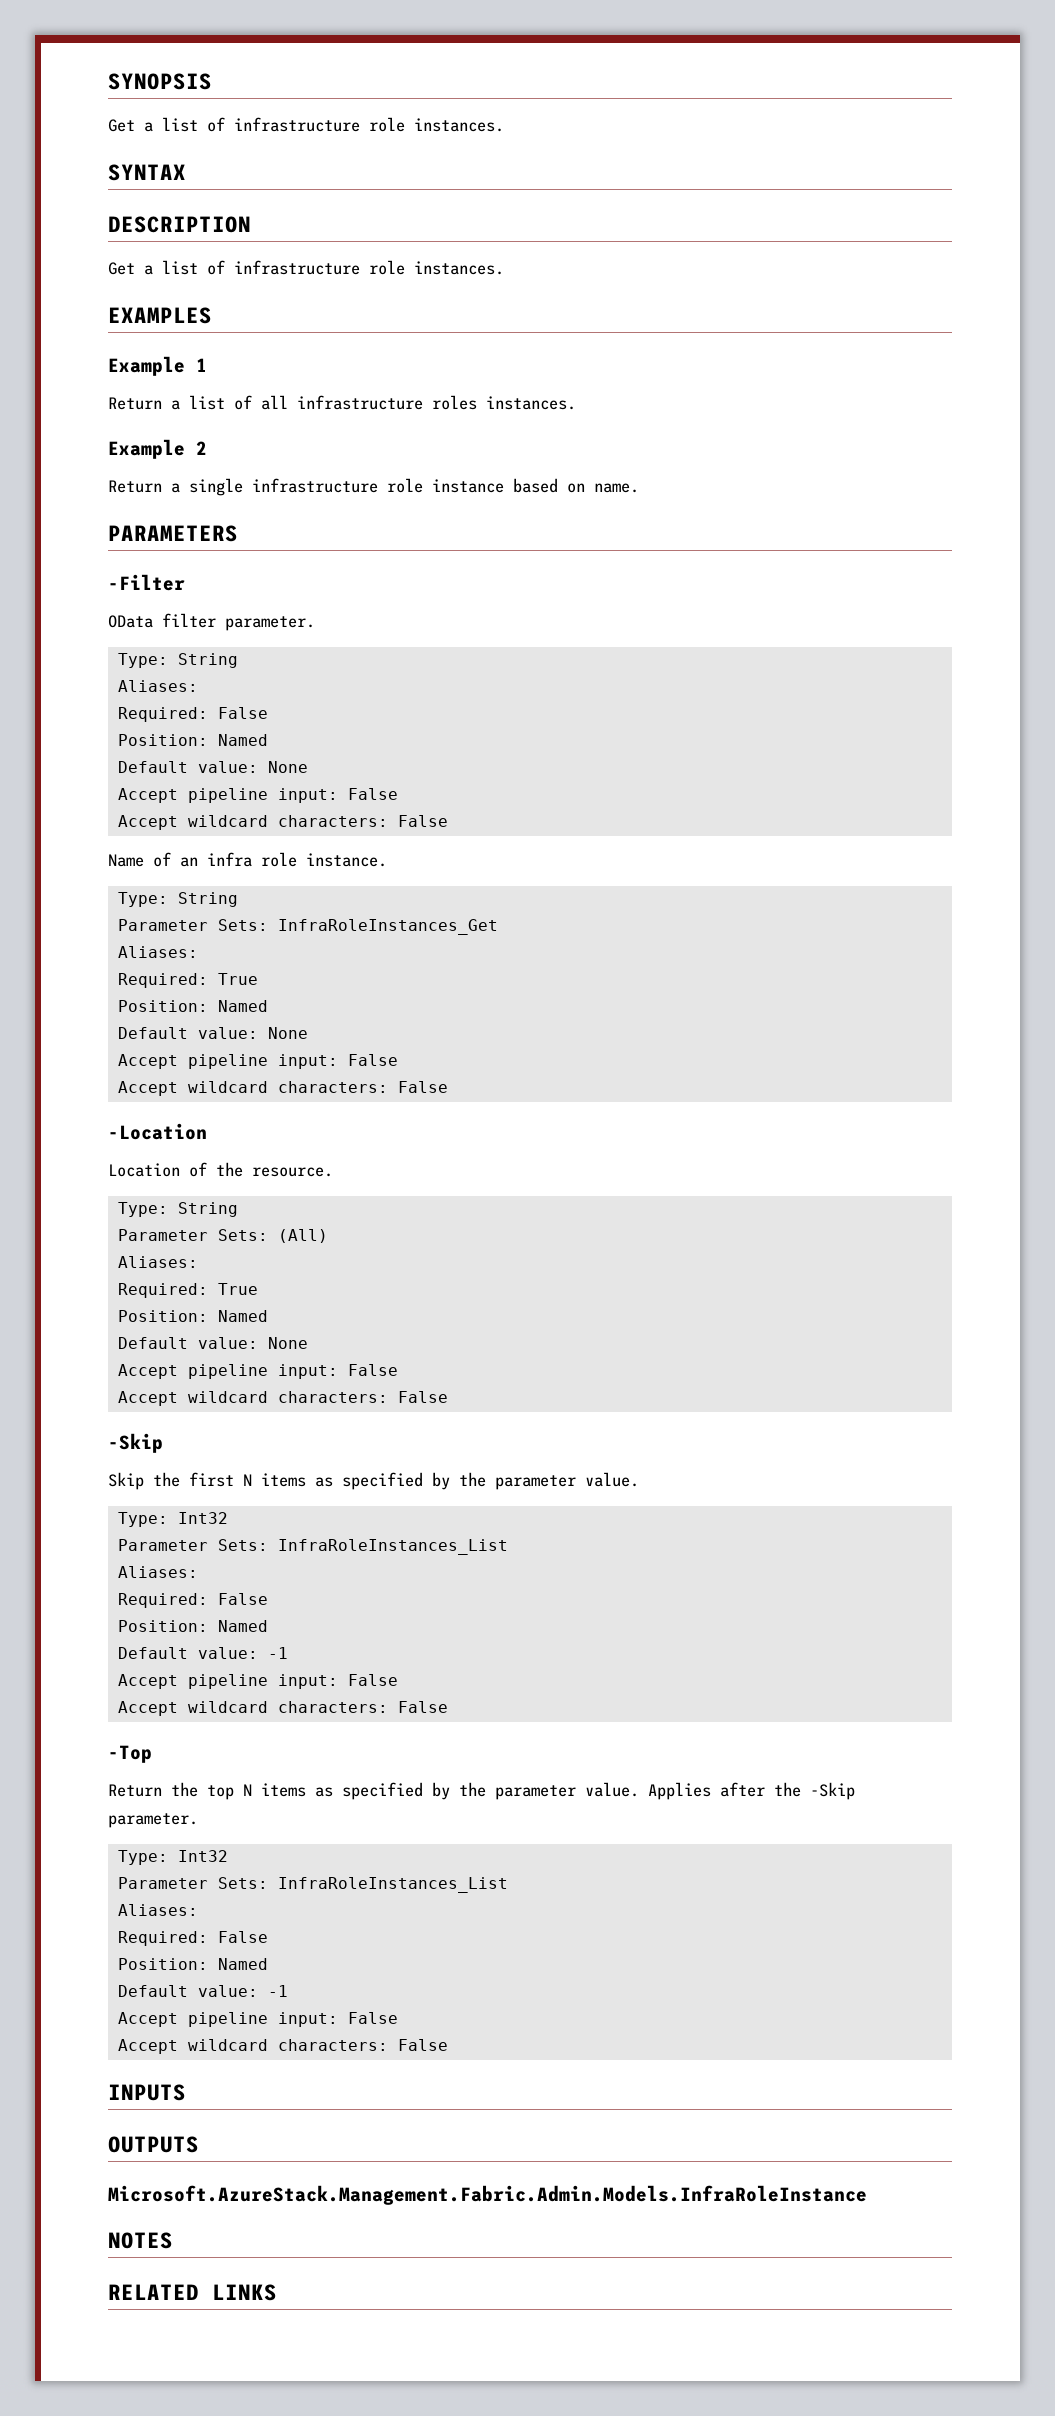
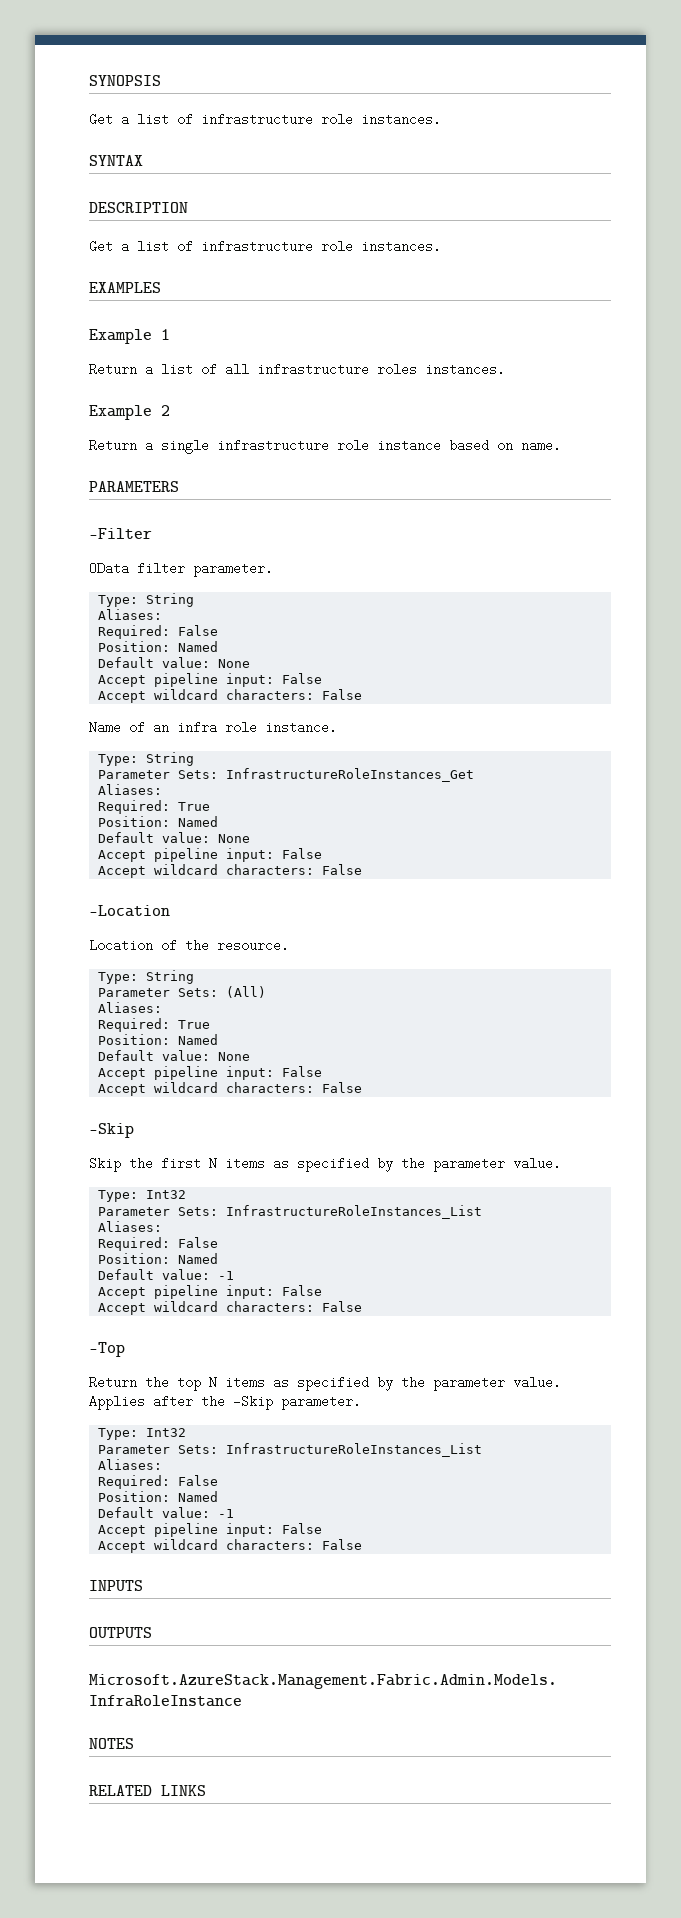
- Parameter Sets: InfraRoleInstances_Get
+ Parameter Sets: InfrastructureRoleInstances_Get
  Skip the first N items as specified by the parameter value.
  Type: Int32
- Parameter Sets: InfraRoleInstances_List
+ Parameter Sets: InfrastructureRoleInstances_List
  Applies after the -Skip parameter.
  Type: Int32
- Parameter Sets: InfraRoleInstances_List
+ Parameter Sets: InfrastructureRoleInstances_List

